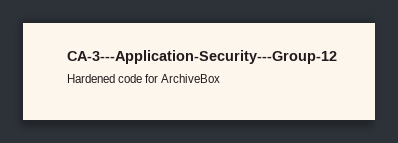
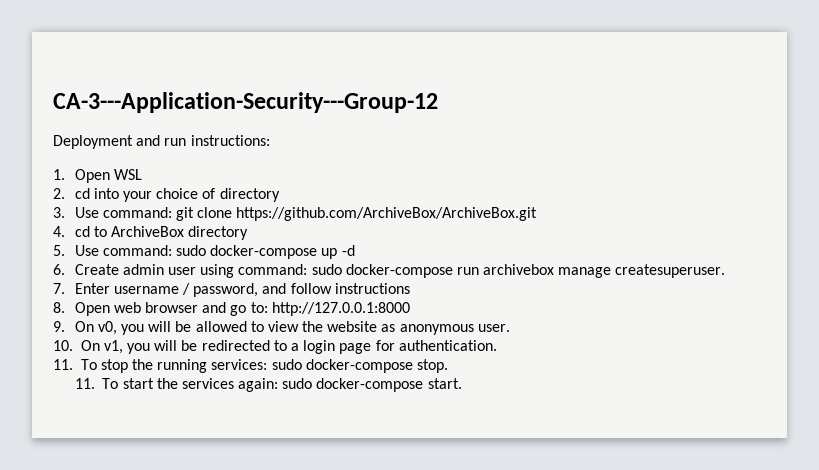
- Hardened code for ArchiveBox
+ Deployment and run instructions:
+ 1. Open WSL
+ 2. cd into your choice of directory
+ 3. Use command: git clone https://github.com/ArchiveBox/ArchiveBox.git
+ 4. cd to ArchiveBox directory
+ 5. Use command: sudo docker-compose up -d
+ 6. Create admin user using command: sudo docker-compose run archivebox manage createsuperuser.
+ 7. Enter username / password, and follow instructions
+ 8. Open web browser and go to: http://127.0.0.1:8000
+ 9. On v0, you will be allowed to view the website as anonymous user.
+ 10. On v1, you will be redirected to a login page for authentication.
+ 11. To stop the running services: sudo docker-compose stop.
+ 11. To start the services again: sudo docker-compose start.

